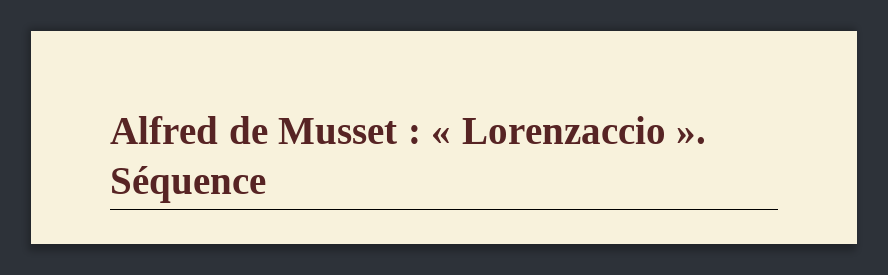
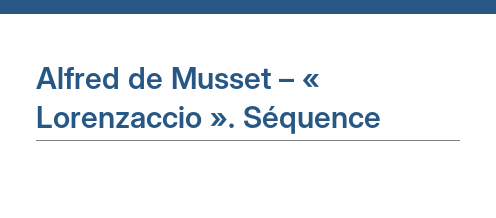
- Alfred de Musset : « Lorenzaccio ».
+ Alfred de Musset – « Lorenzaccio ».

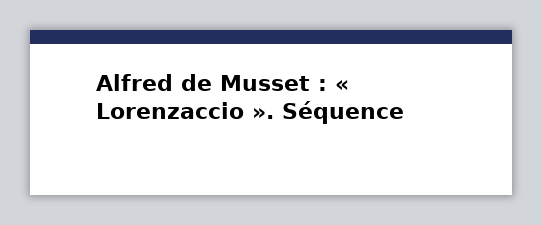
- Alfred de Musset – « Lorenzaccio ».
+ Alfred de Musset : « Lorenzaccio ».

